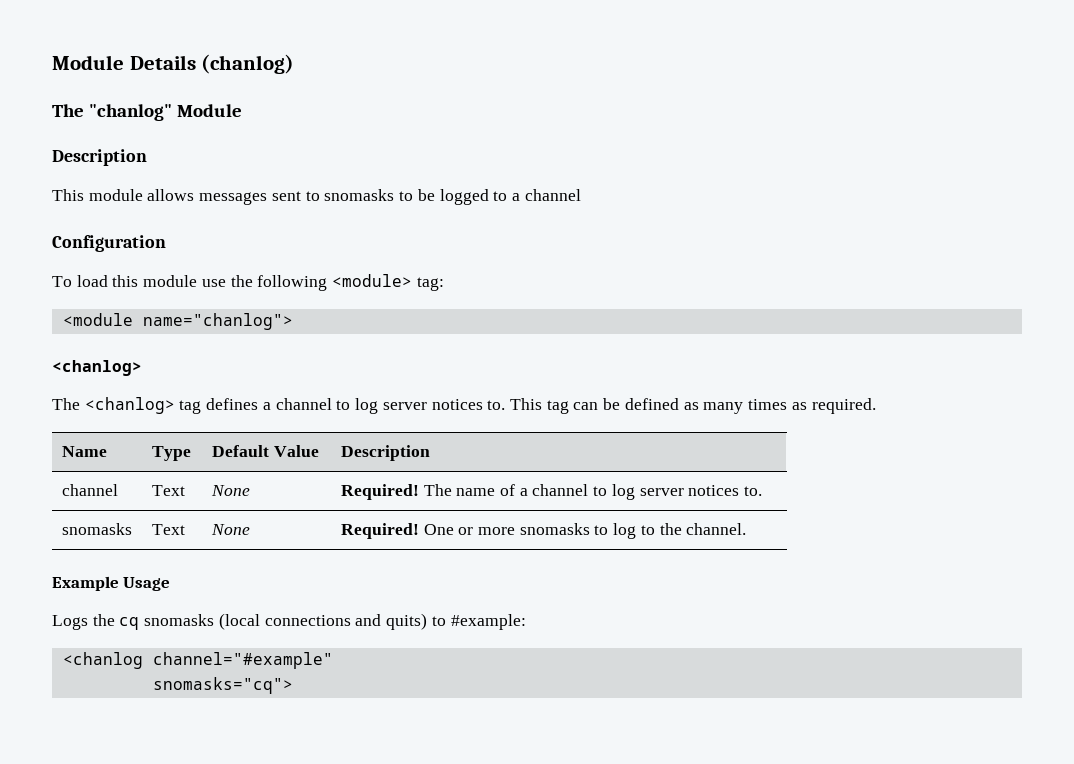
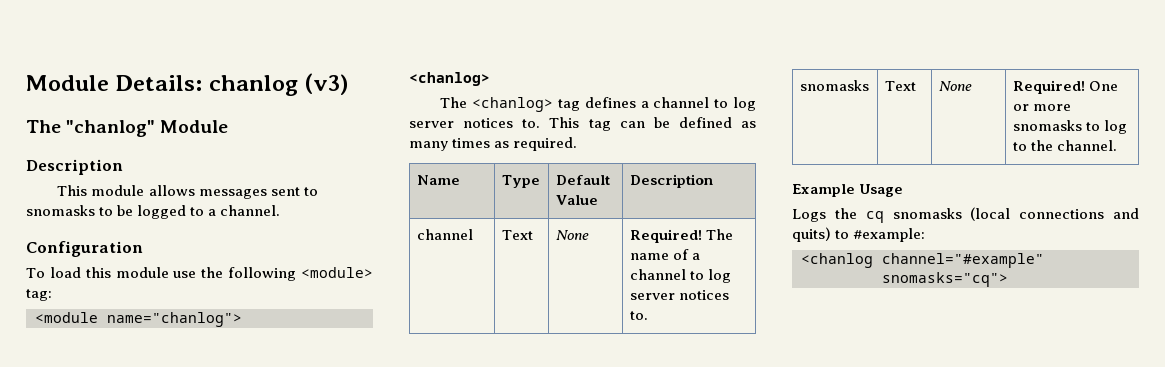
- Module Details (chanlog)
+ Module Details: chanlog (v3)
- This module allows messages sent to snomasks to be logged to a channel
+ This module allows messages sent to snomasks to be logged to a channel.

